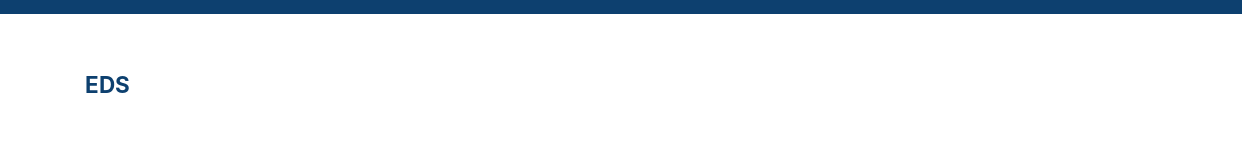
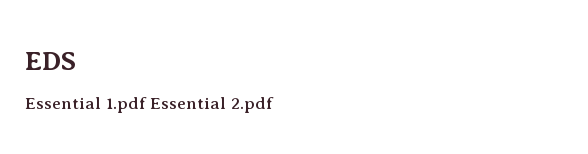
+ Essential 1.pdf Essential 2.pdf

